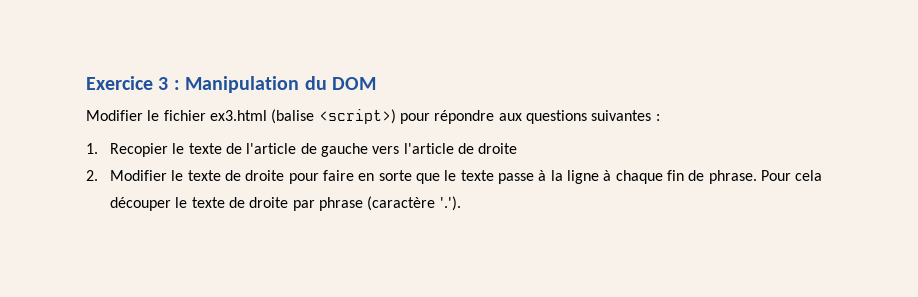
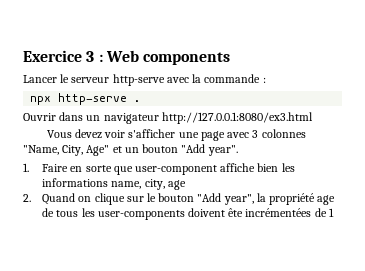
- Exercice 3 : Manipulation du DOM
- Modifier le fichier ex3.html (balise <script>) pour répondre aux questions suivantes :
- 1. Recopier le texte de l'article de gauche vers l'article de droite
- 2. Modifier le texte de droite pour faire en sorte que le texte passe à la ligne à chaque fin de phrase. Pour cela découper le texte de droite par phrase (caractère '.').
+ Exercice 3 : Web components
+ Lancer le serveur http-serve avec la commande :
+ npx http-serve .
+ Ouvrir dans un navigateur http://127.0.0.1:8080/ex3.html
+ Vous devez voir s'afficher une page avec 3 colonnes "Name, City, Age" et un bouton "Add year".
+ 1. Faire en sorte que user-component affiche bien les informations name, city, age
+ 2. Quand on clique sur le bouton "Add year", la propriété age de tous les user-components doivent ête incrémentées de 1

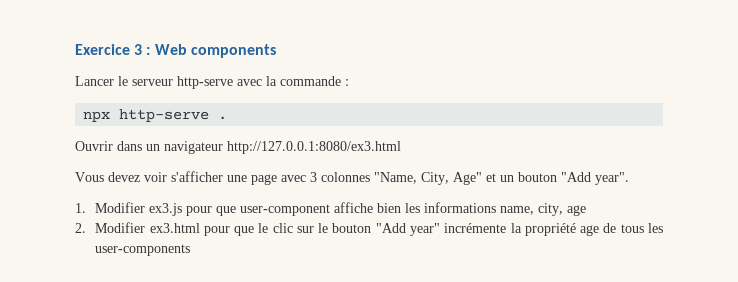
- 1. Faire en sorte que user-component affiche bien les informations name, city, age
+ 1. Modifier ex3.js pour que user-component affiche bien les informations name, city, age
- 2. Quand on clique sur le bouton "Add year", la propriété age de tous les user-components doivent ête incrémentées de 1
+ 2. Modifier ex3.html pour que le clic sur le bouton "Add year" incrémente la propriété age de tous les user-components

